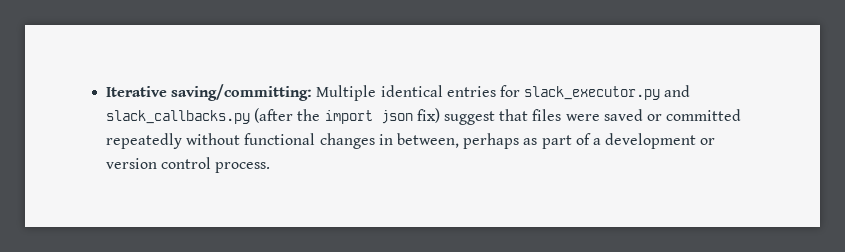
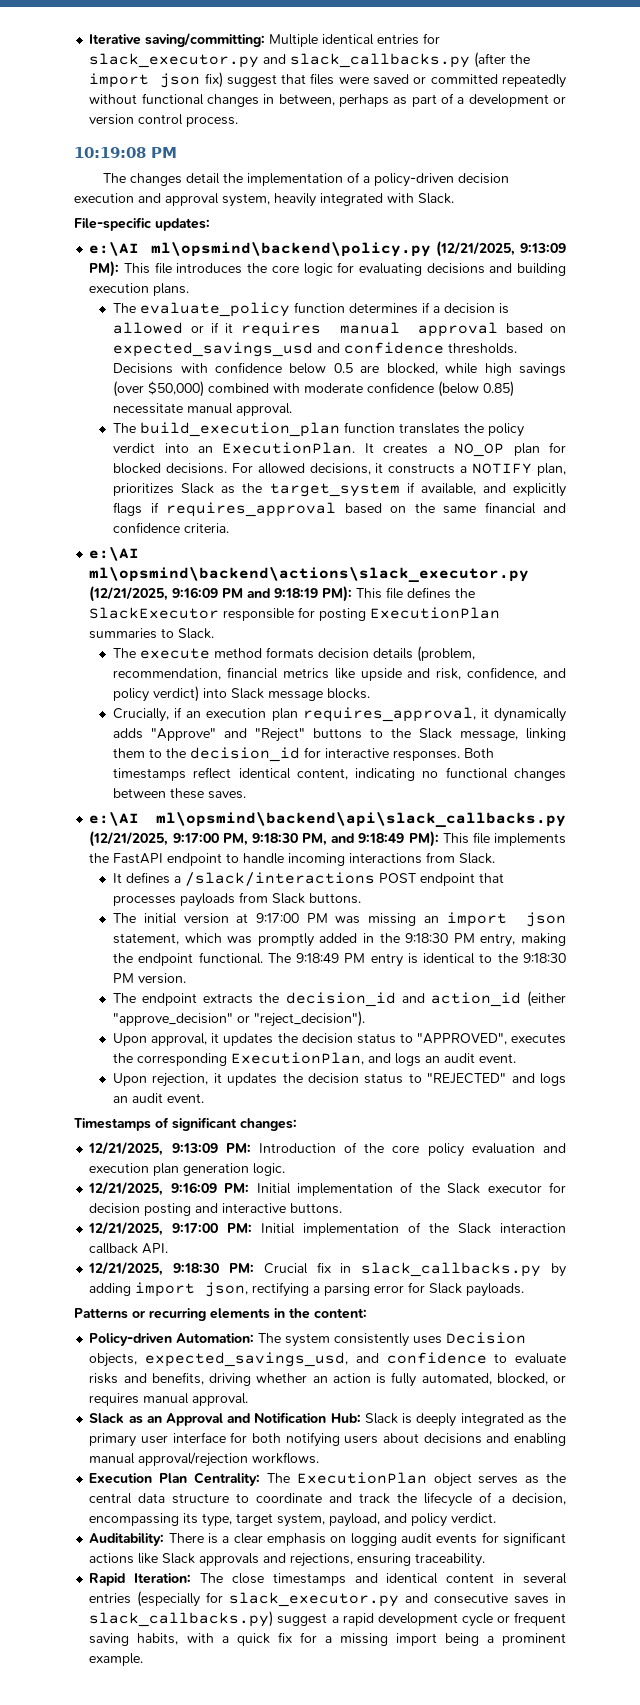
+ 10:19:08 PM
+ The changes detail the implementation of a policy-driven decision execution and approval system, heavily integrated with Slack.
+ File-specific updates:
+ e:\AI ml\opsmind\backend\policy.py (12/21/2025, 9:13:09 PM): This file introduces the core logic for evaluating decisions and building execution plans.
+ The evaluate_policy function determines if a decision is allowed or if it requires manual approval based on expected_savings_usd and confidence thresholds. Decisions with confidence below 0.5 are blocked, while high savings (over $50,000) combined with moderate confidence (below 0.85) necessitate manual approval.
+ The build_execution_plan function translates the policy verdict into an ExecutionPlan. It creates a NO_OP plan for blocked decisions. For allowed decisions, it constructs a NOTIFY plan, prioritizes Slack as the target_system if available, and explicitly flags if requires_approval based on the same financial and confidence criteria.
+ e:\AI ml\opsmind\backend\actions\slack_executor.py (12/21/2025, 9:16:09 PM and 9:18:19 PM): This file defines the SlackExecutor responsible for posting ExecutionPlan summaries to Slack.
+ The execute method formats decision details (problem, recommendation, financial metrics like upside and risk, confidence, and policy verdict) into Slack message blocks.
+ Crucially, if an execution plan requires_approval, it dynamically adds "Approve" and "Reject" buttons to the Slack message, linking them to the decision_id for interactive responses. Both timestamps reflect identical content, indicating no functional changes between these saves.
+ e:\AI ml\opsmind\backend\api\slack_callbacks.py (12/21/2025, 9:17:00 PM, 9:18:30 PM, and 9:18:49 PM): This file implements the FastAPI endpoint to handle incoming interactions from Slack.
+ It defines a /slack/interactions POST endpoint that processes payloads from Slack buttons.
+ The initial version at 9:17:00 PM was missing an import json statement, which was promptly added in the 9:18:30 PM entry, making the endpoint functional. The 9:18:49 PM entry is identical to the 9:18:30 PM version.
+ The endpoint extracts the decision_id and action_id (either "approve_decision" or "reject_decision").
+ Upon approval, it updates the decision status to "APPROVED", executes the corresponding ExecutionPlan, and logs an audit event.
+ Upon rejection, it updates the decision status to "REJECTED" and logs an audit event.
+ Timestamps of significant changes:
+ 12/21/2025, 9:13:09 PM: Introduction of the core policy evaluation and execution plan generation logic.
+ 12/21/2025, 9:16:09 PM: Initial implementation of the Slack executor for decision posting and interactive buttons.
+ 12/21/2025, 9:17:00 PM: Initial implementation of the Slack interaction callback API.
+ 12/21/2025, 9:18:30 PM: Crucial fix in slack_callbacks.py by adding import json, rectifying a parsing error for Slack payloads.
+ Patterns or recurring elements in the content:
+ Policy-driven Automation: The system consistently uses Decision objects, expected_savings_usd, and confidence to evaluate risks and benefits, driving whether an action is fully automated, blocked, or requires manual approval.
+ Slack as an Approval and Notification Hub: Slack is deeply integrated as the primary user interface for both notifying users about decisions and enabling manual approval/rejection workflows.
+ Execution Plan Centrality: The ExecutionPlan object serves as the central data structure to coordinate and track the lifecycle of a decision, encompassing its type, target system, payload, and policy verdict.
+ Auditability: There is a clear emphasis on logging audit events for significant actions like Slack approvals and rejections, ensuring traceability.
+ Rapid Iteration: The close timestamps and identical content in several entries (especially for slack_executor.py and consecutive saves in slack_callbacks.py) suggest a rapid development cycle or frequent saving habits, with a quick fix for a missing import being a prominent example.

